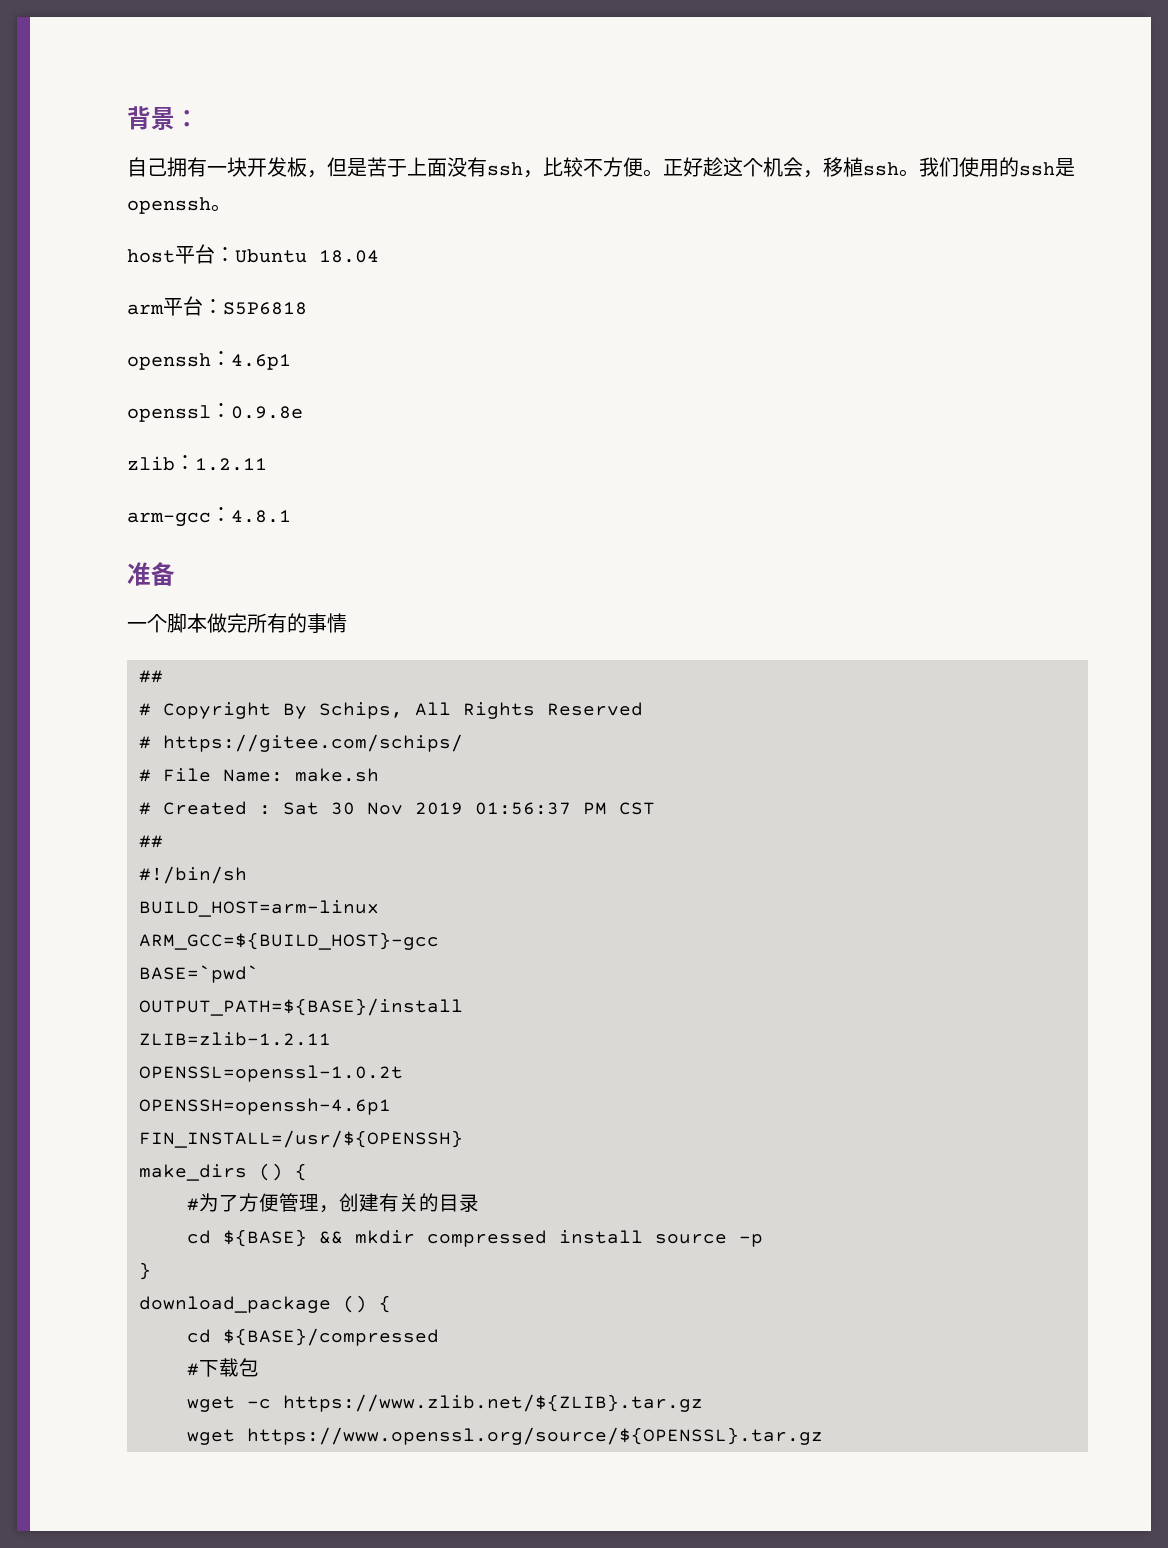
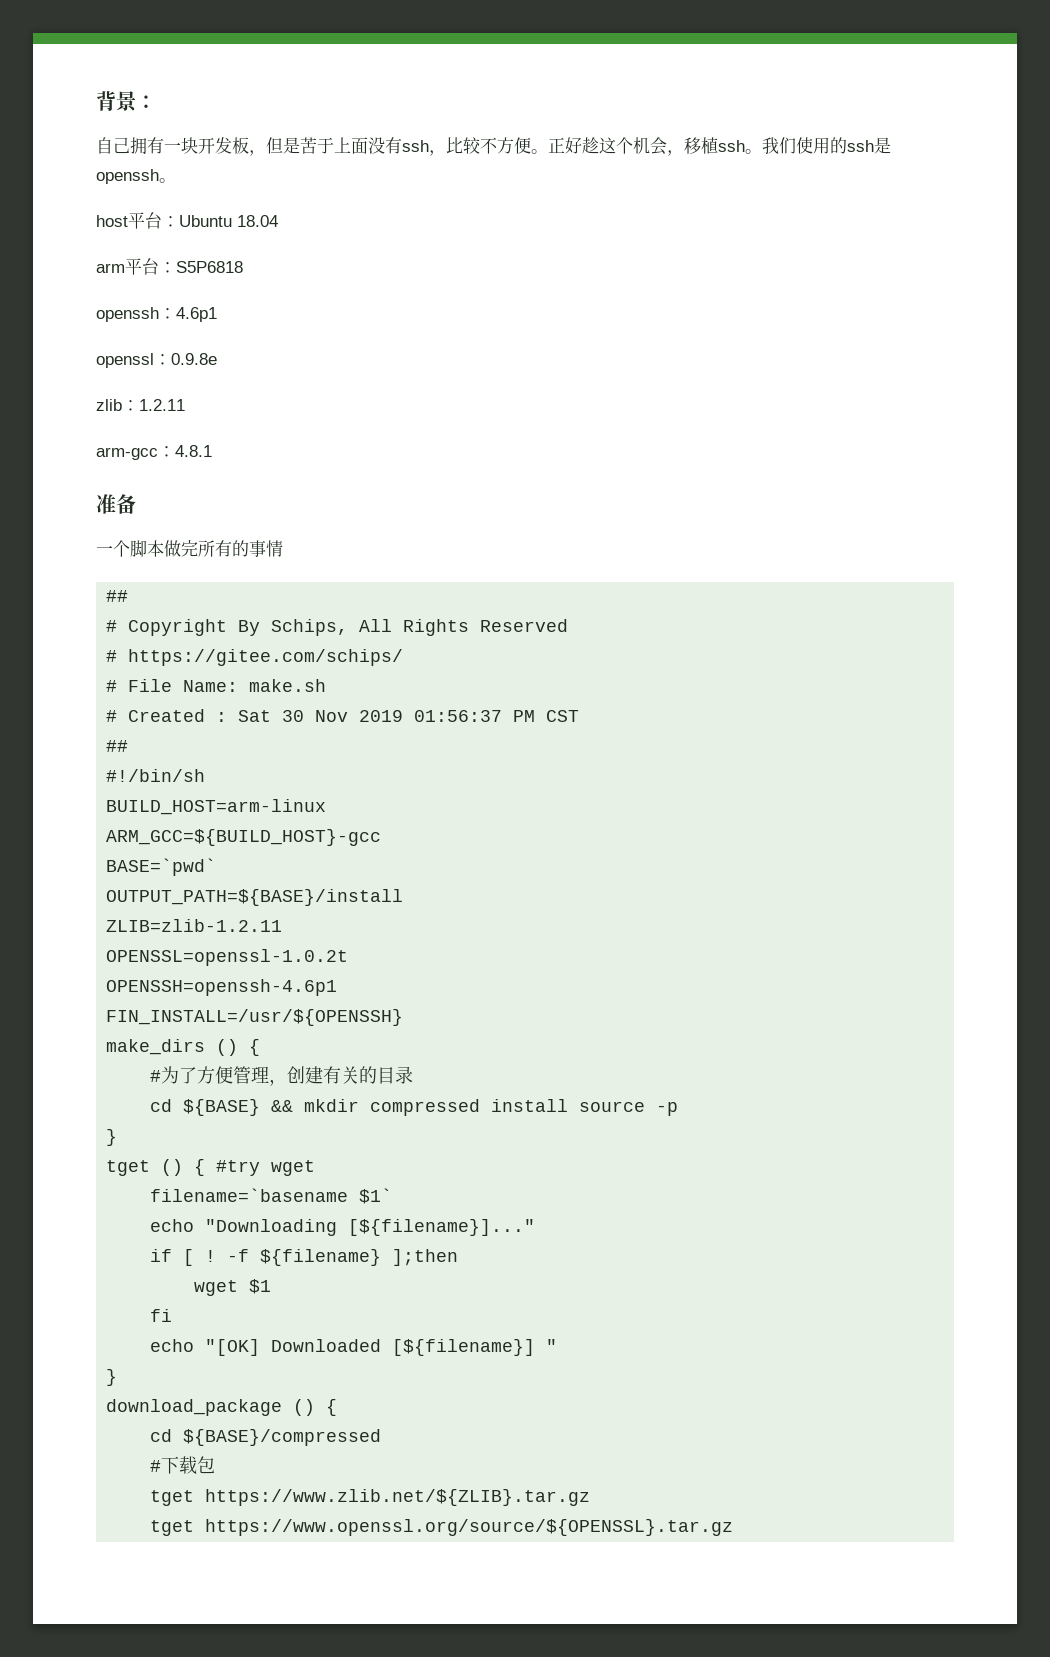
+ tget () { #try wget
+ filename=`basename $1`
+ echo "Downloading [${filename}]..."
+ if [ ! -f ${filename} ];then
+ wget $1
+ fi
+ echo "[OK] Downloaded [${filename}] "
+ }
- wget -c https://www.zlib.net/${ZLIB}.tar.gz
+ tget https://www.zlib.net/${ZLIB}.tar.gz
- wget https://www.openssl.org/source/${OPENSSL}.tar.gz
+ tget https://www.openssl.org/source/${OPENSSL}.tar.gz

